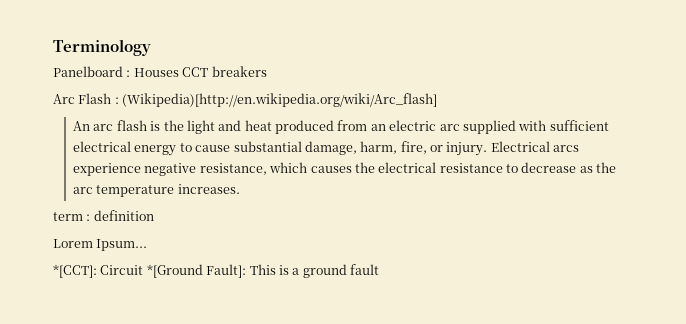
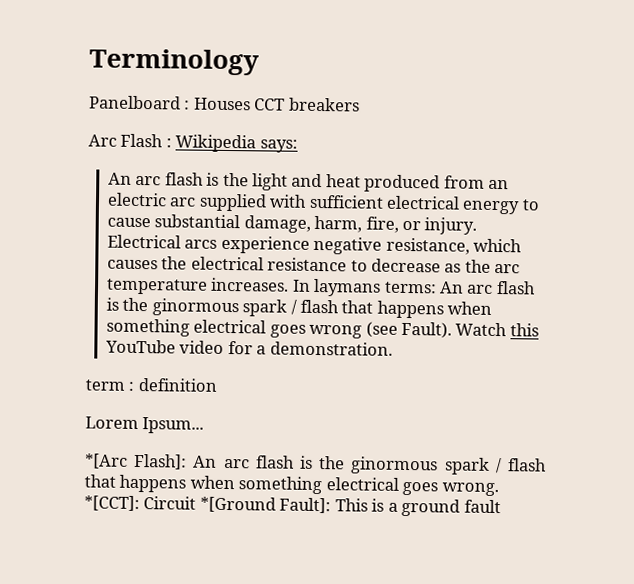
- Arc Flash : (Wikipedia)[http://en.wikipedia.org/wiki/Arc_flash]
+ Arc Flash : Wikipedia says:
+ In laymans terms: An arc flash is the ginormous spark / flash that happens when something electrical goes wrong (see Fault). Watch this YouTube video for a demonstration.
+ *[Arc Flash]: An arc flash is the ginormous spark / flash that happens when something electrical goes wrong.

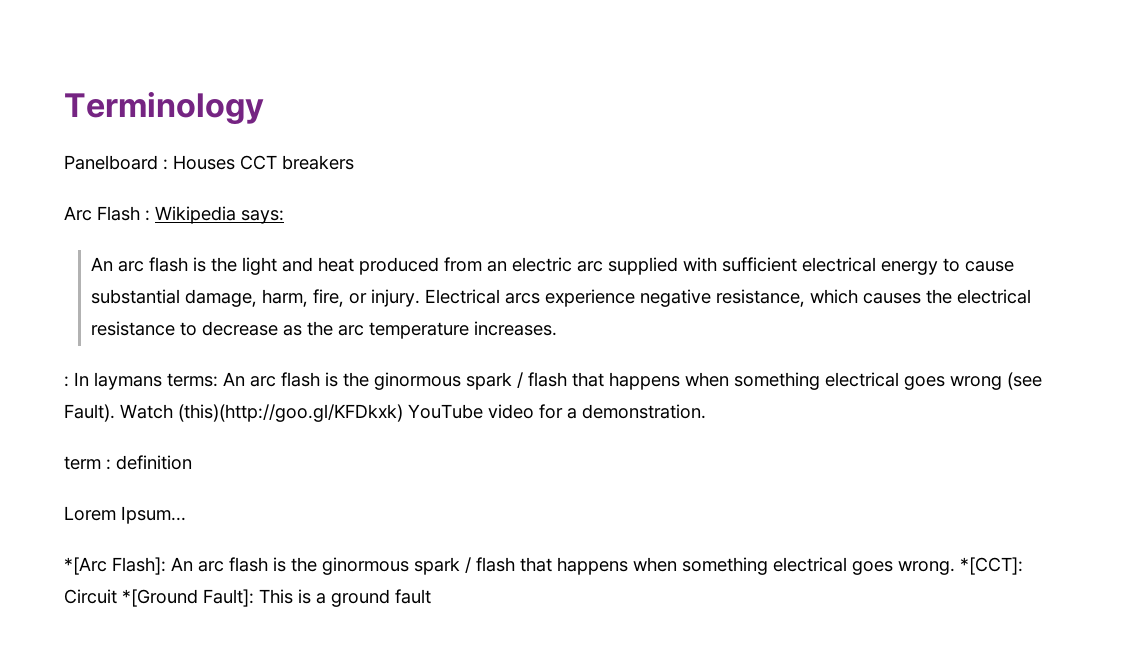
- Electrical arcs experience negative resistance, which causes the electrical resistance to decrease as the arc temperature increases. In laymans terms: An arc flash is the ginormous spark / flash that happens when something electrical goes wrong (see Fault).
+ Electrical arcs experience negative resistance, which causes the electrical resistance to decrease as the arc temperature increases.
+ : In laymans terms: An arc flash is the ginormous spark / flash that happens when something electrical goes wrong (see Fault).
- Watch this YouTube video for a demonstration.
+ Watch (this)(http://goo.gl/KFDkxk) YouTube video for a demonstration.

